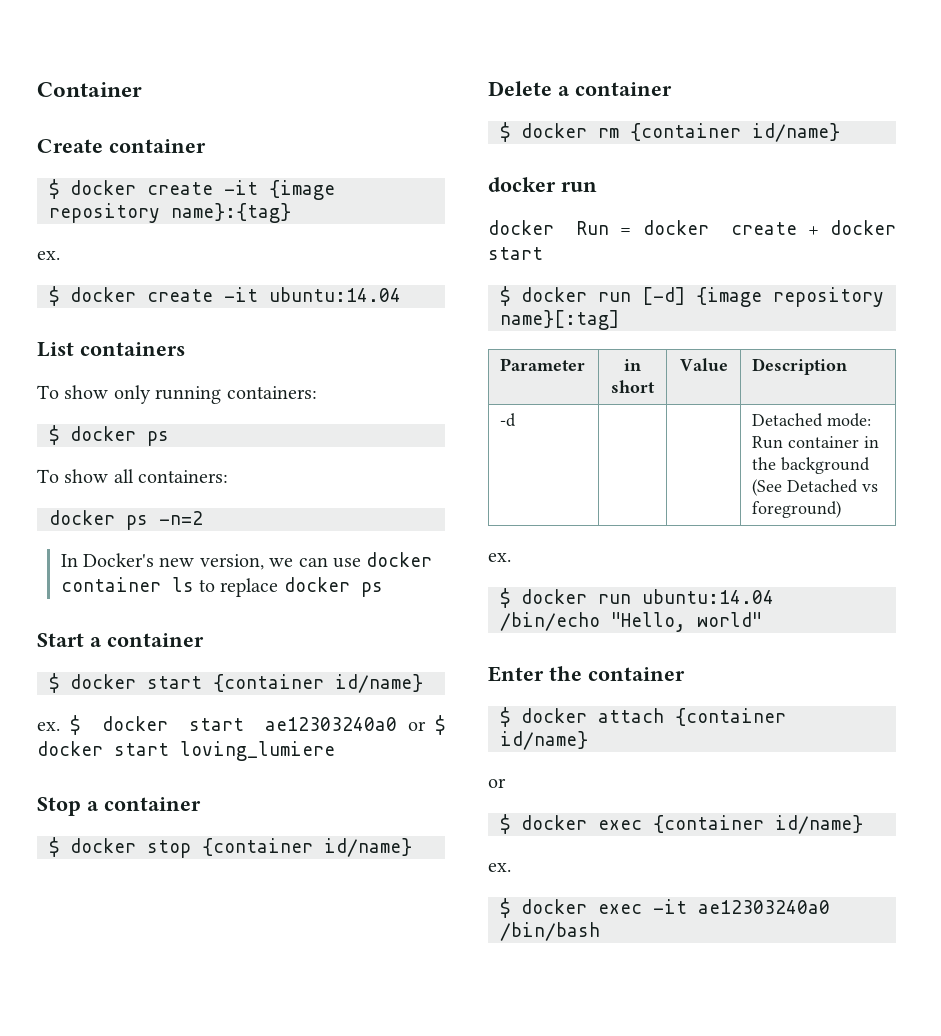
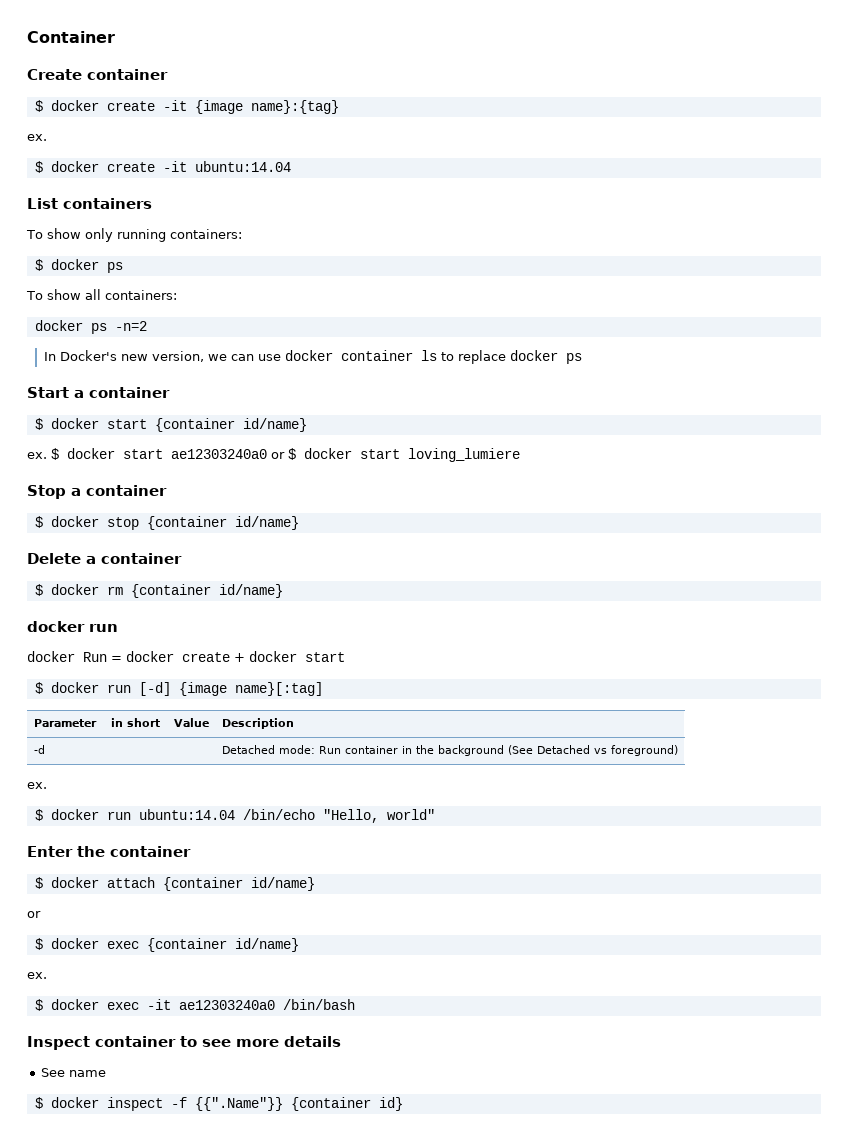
- $ docker create -it {image repository name}:{tag}
+ $ docker create -it {image name}:{tag}
- $ docker run [-d] {image repository name}[:tag]
+ $ docker run [-d] {image name}[:tag]
+ Inspect container to see more details
+ See name
+ $ docker inspect -f {{".Name"}} {container id}

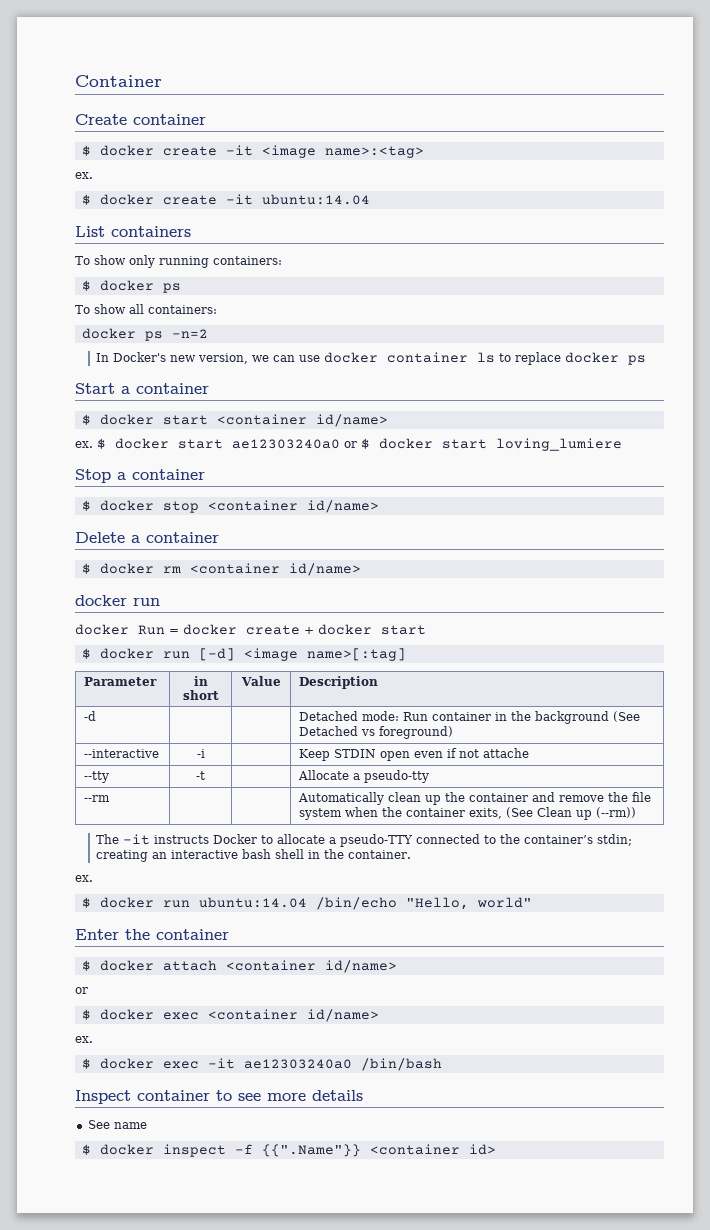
- $ docker create -it {image name}:{tag}
+ $ docker create -it <image name>:<tag>
- $ docker start {container id/name}
+ $ docker start <container id/name>
- $ docker stop {container id/name}
+ $ docker stop <container id/name>
- $ docker rm {container id/name}
+ $ docker rm <container id/name>
- $ docker run [-d] {image name}[:tag]
+ $ docker run [-d] <image name>[:tag]
+ --interactive | -i | | Keep STDIN open even if not attache
+ --tty | -t | | Allocate a pseudo-tty
+ --rm | | | Automatically clean up the container and remove the file system when the container exits, (See Clean up (--rm))
+ The -it instructs Docker to allocate a pseudo-TTY connected to the container’s stdin; creating an interactive bash shell in the container.
- $ docker attach {container id/name}
+ $ docker attach <container id/name>
- $ docker exec {container id/name}
+ $ docker exec <container id/name>
- $ docker inspect -f {{".Name"}} {container id}
+ $ docker inspect -f {{".Name"}} <container id>

